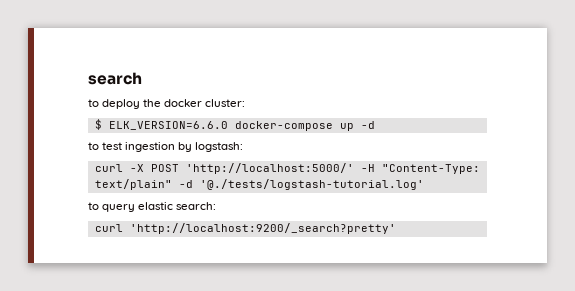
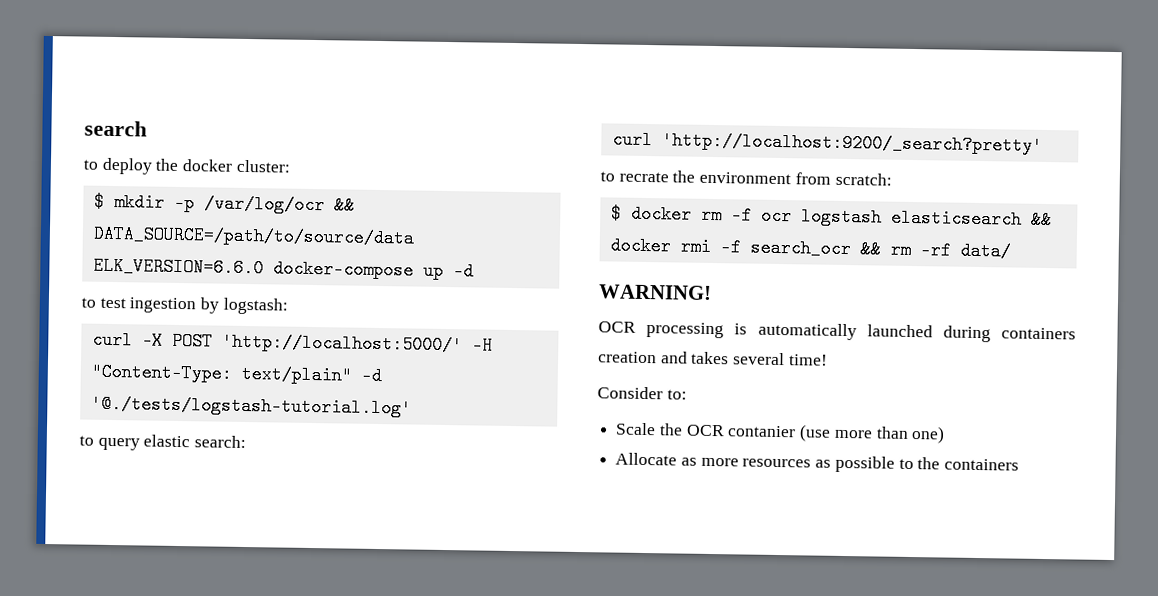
- $ ELK_VERSION=6.6.0 docker-compose up -d
+ $ mkdir -p /var/log/ocr && DATA_SOURCE=/path/to/source/data ELK_VERSION=6.6.0 docker-compose up -d
+ to recrate the environment from scratch:
+ $ docker rm -f ocr logstash elasticsearch && docker rmi -f search_ocr && rm -rf data/
+ WARNING!
+ OCR processing is automatically launched during containers creation and takes several time!
+ Consider to:
+ Scale the OCR contanier (use more than one)
+ Allocate as more resources as possible to the containers

